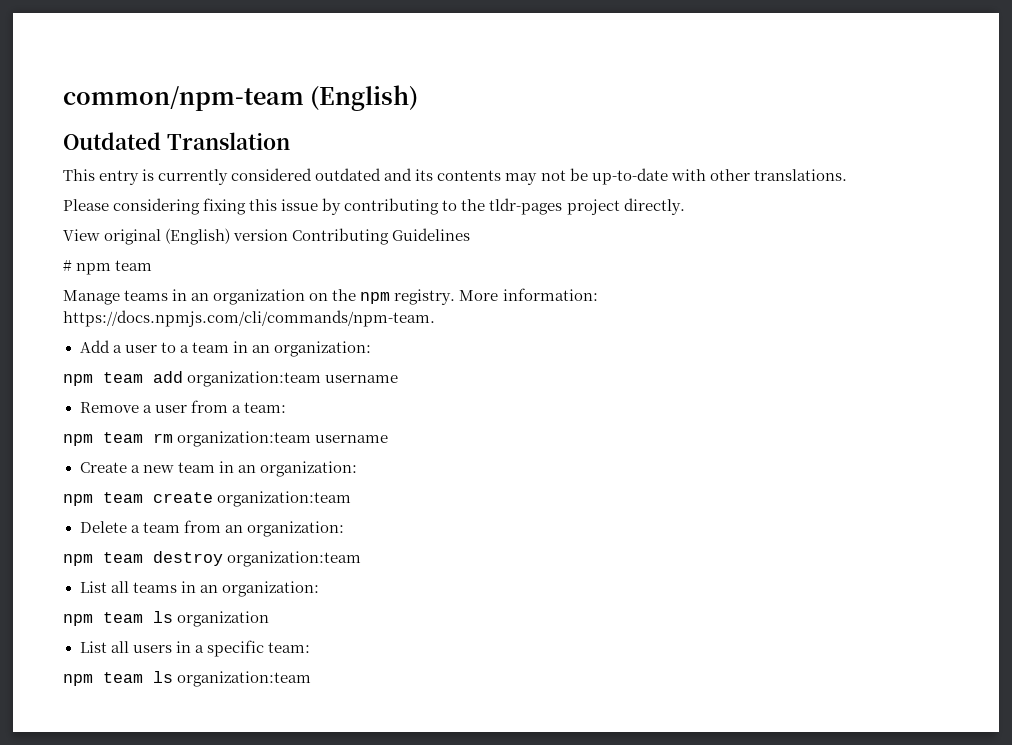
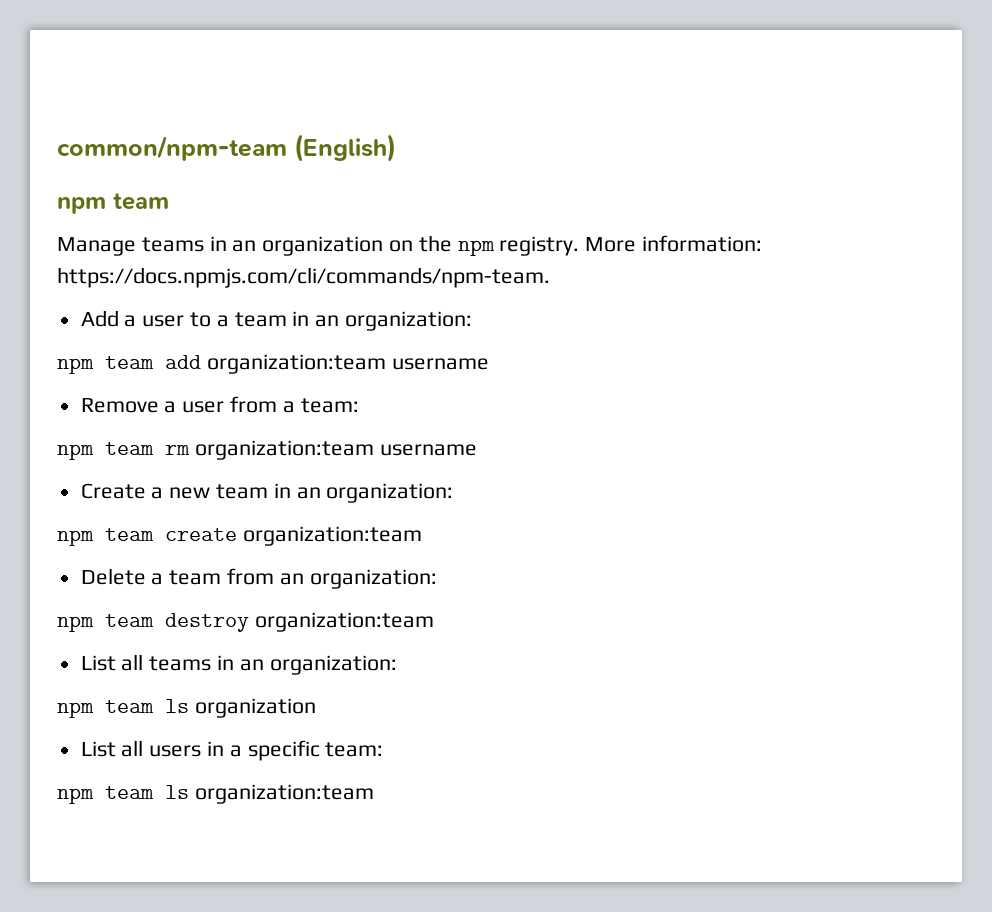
  common/npm-team (English)
- Outdated Translation
- This entry is currently considered outdated and its contents may not be up-to-date with other translations.
- Please considering fixing this issue by contributing to the tldr-pages project directly.
- View original (English) version Contributing Guidelines
- # npm team
+ npm team

